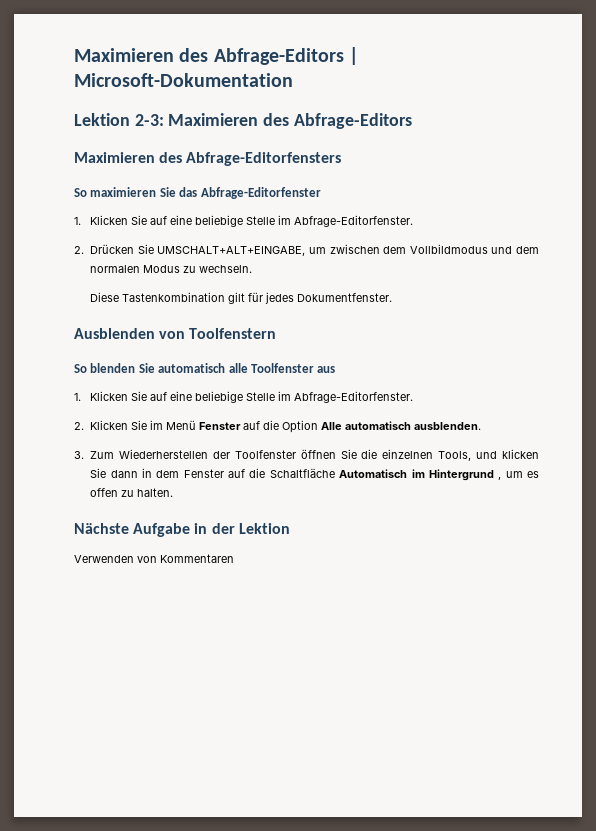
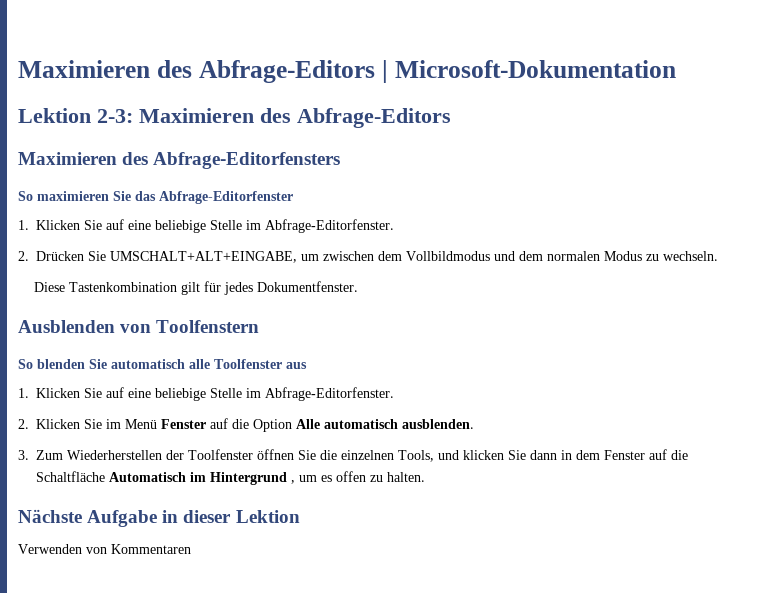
- Nächste Aufgabe in der Lektion
+ Nächste Aufgabe in dieser Lektion

